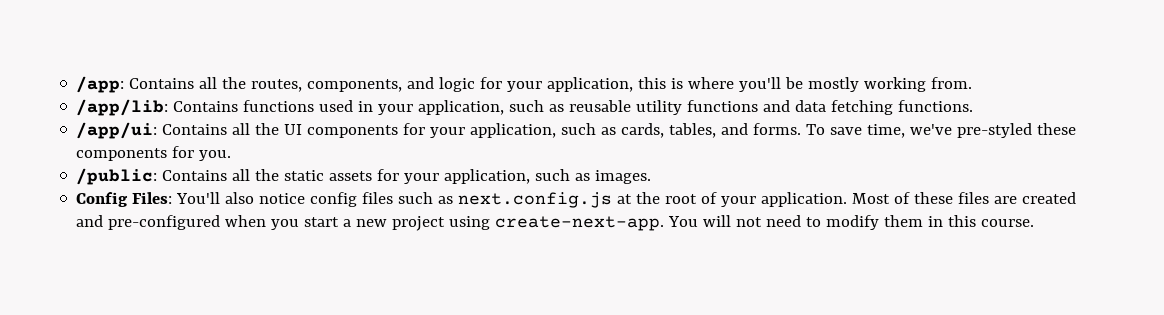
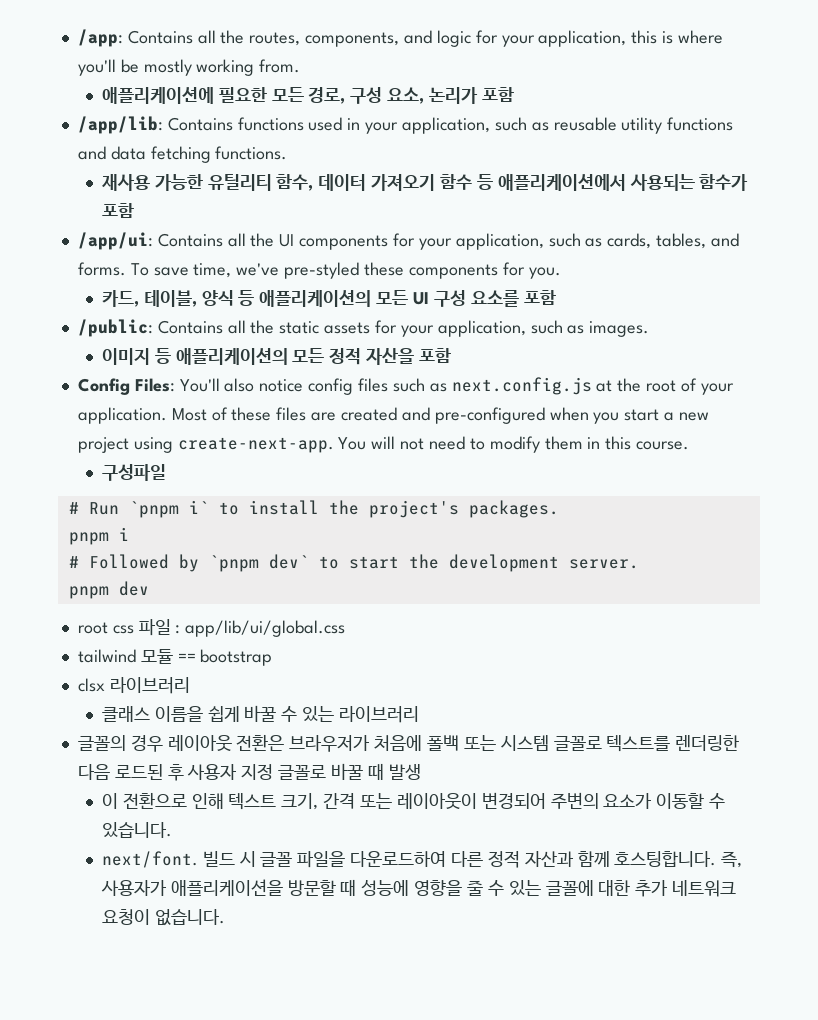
+ 애플리케이션에 필요한 모든 경로, 구성 요소, 논리가 포함
+ 재사용 가능한 유틸리티 함수, 데이터 가져오기 함수 등 애플리케이션에서 사용되는 함수가 포함
+ 카드, 테이블, 양식 등 애플리케이션의 모든 UI 구성 요소를 포함
+ 이미지 등 애플리케이션의 모든 정적 자산을 포함
+ 구성파일
+ # Run `pnpm i` to install the project's packages.
+ pnpm i
+ # Followed by `pnpm dev` to start the development server.
+ pnpm dev
+ root css 파일 : app/lib/ui/global.css
+ tailwind 모듈 == bootstrap
+ clsx 라이브러리
+ 클래스 이름을 쉽게 바꿀 수 있는 라이브러리
+ 글꼴의 경우 레이아웃 전환은 브라우저가 처음에 폴백 또는 시스템 글꼴로 텍스트를 렌더링한 다음 로드된 후 사용자 지정 글꼴로 바꿀 때 발생
+ 이 전환으로 인해 텍스트 크기, 간격 또는 레이아웃이 변경되어 주변의 요소가 이동할 수 있습니다.
+ next/font. 빌드 시 글꼴 파일을 다운로드하여 다른 정적 자산과 함께 호스팅합니다. 즉, 사용자가 애플리케이션을 방문할 때 성능에 영향을 줄 수 있는 글꼴에 대한 추가 네트워크 요청이 없습니다.

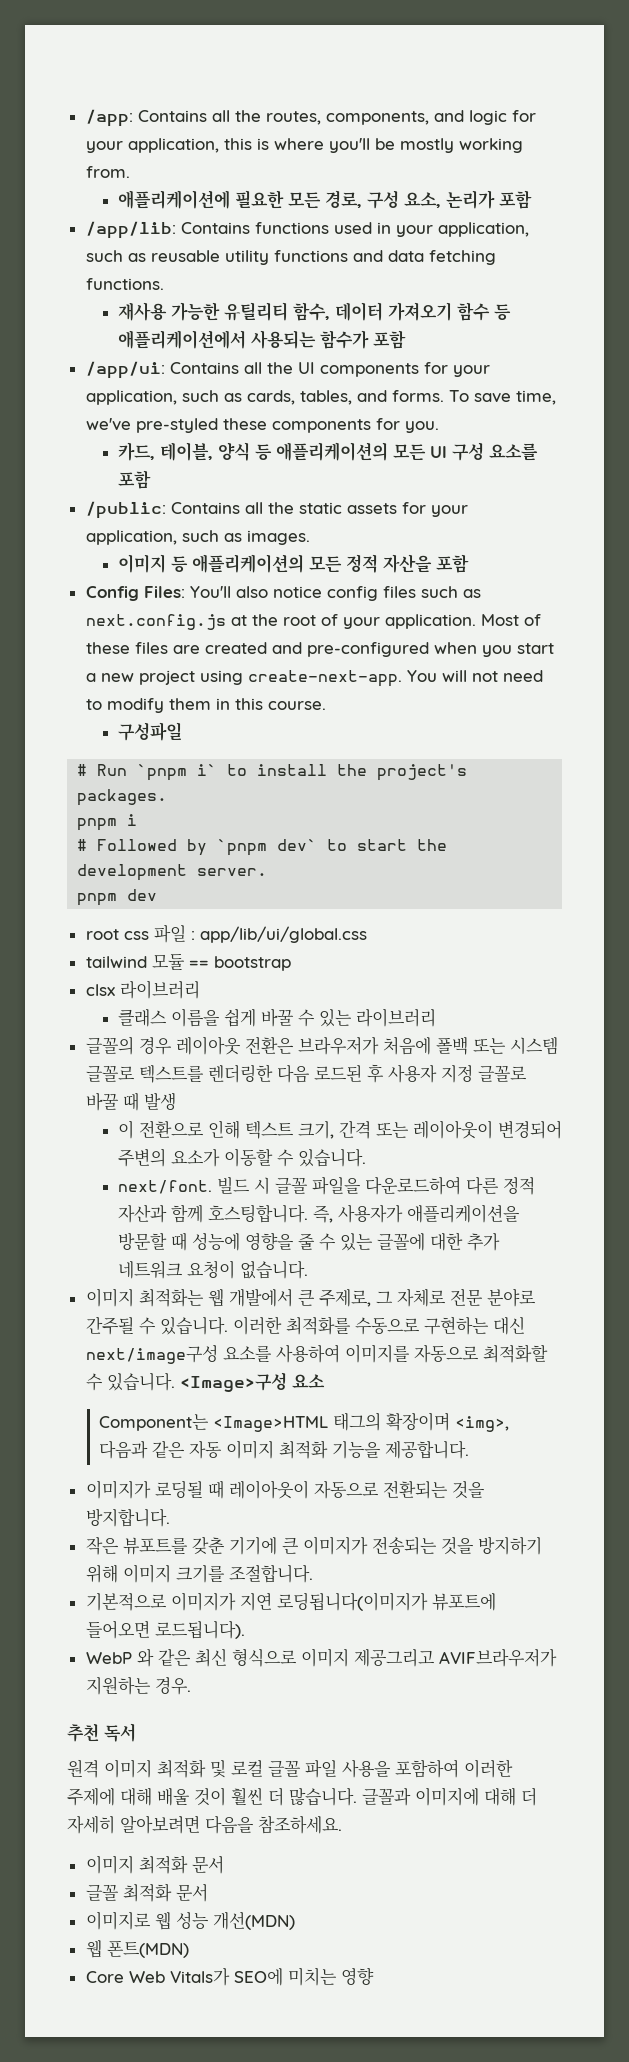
+ 이미지 최적화는 웹 개발에서 큰 주제로, 그 자체로 전문 분야로 간주될 수 있습니다. 이러한 최적화를 수동으로 구현하는 대신 next/image구성 요소를 사용하여 이미지를 자동으로 최적화할 수 있습니다. <Image>구성 요소
+ Component는 <Image>HTML 태그의 확장이며 <img>, 다음과 같은 자동 이미지 최적화 기능을 제공합니다.
+ 이미지가 로딩될 때 레이아웃이 자동으로 전환되는 것을 방지합니다.
+ 작은 뷰포트를 갖춘 기기에 큰 이미지가 전송되는 것을 방지하기 위해 이미지 크기를 조절합니다.
+ 기본적으로 이미지가 지연 로딩됩니다(이미지가 뷰포트에 들어오면 로드됩니다).
+ WebP 와 같은 최신 형식으로 이미지 제공그리고 AVIF브라우저가 지원하는 경우.
+ 추천 독서
+ 원격 이미지 최적화 및 로컬 글꼴 파일 사용을 포함하여 이러한 주제에 대해 배울 것이 훨씬 더 많습니다. 글꼴과 이미지에 대해 더 자세히 알아보려면 다음을 참조하세요.
+ 이미지 최적화 문서
+ 글꼴 최적화 문서
+ 이미지로 웹 성능 개선(MDN)
+ 웹 폰트(MDN)
+ Core Web Vitals가 SEO에 미치는 영향

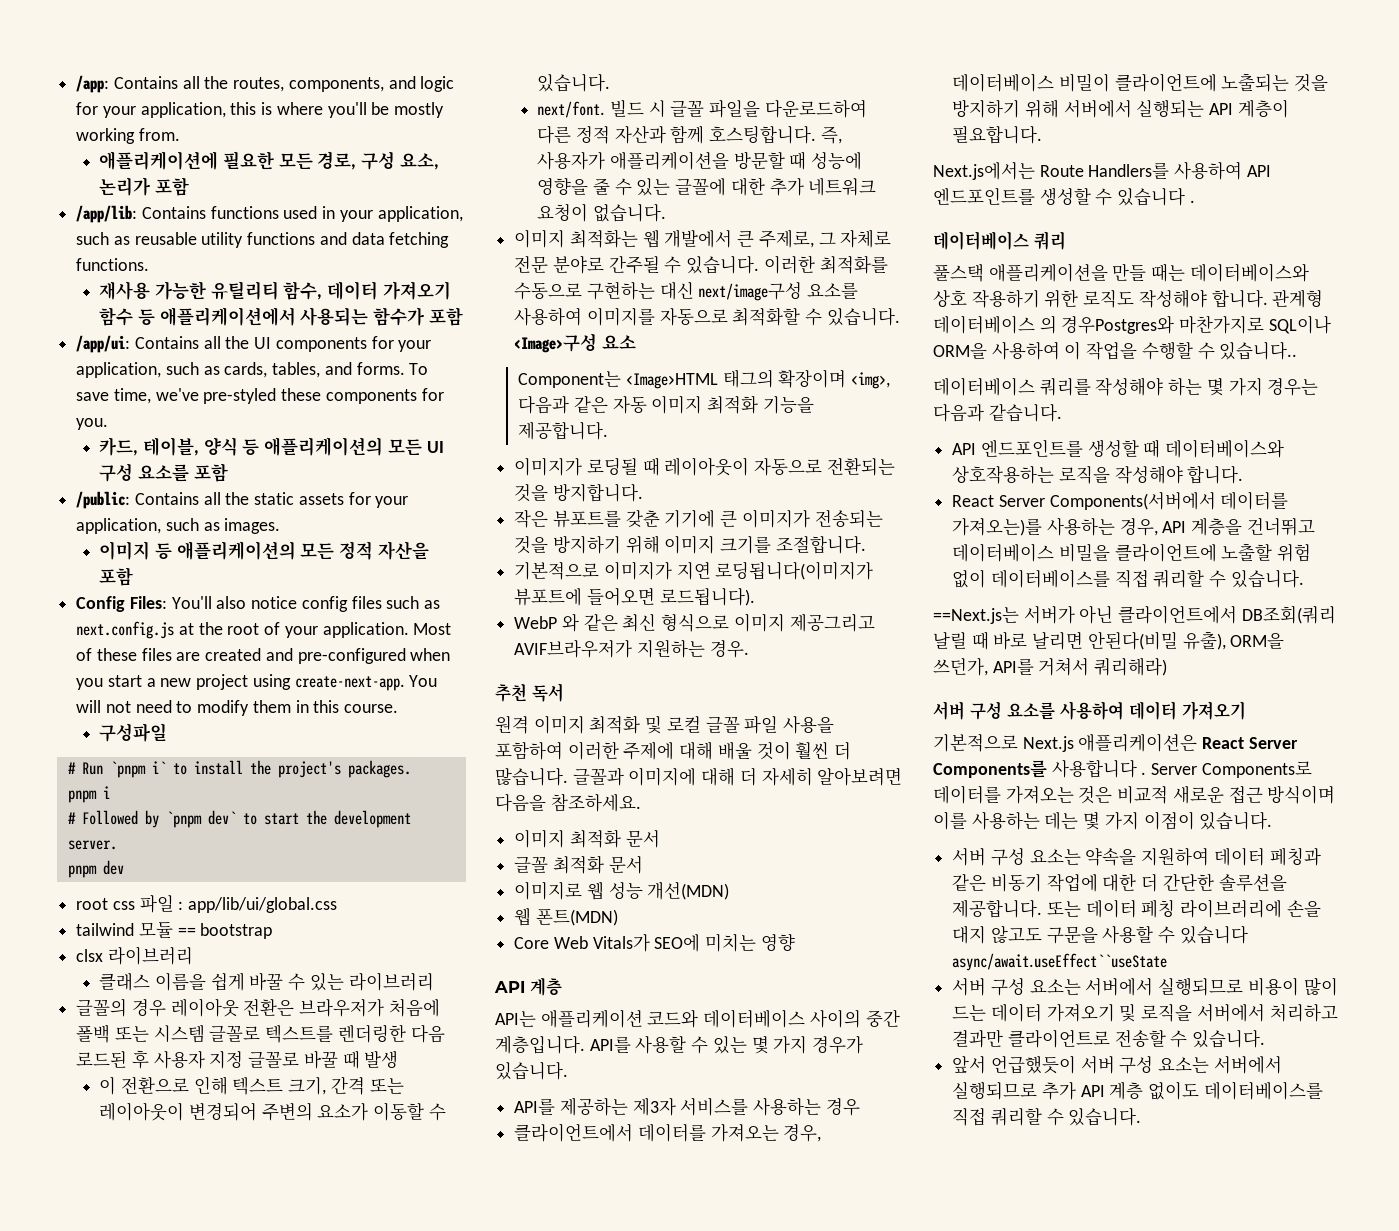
  Core Web Vitals가 SEO에 미치는 영향
+ API 계층
+ API는 애플리케이션 코드와 데이터베이스 사이의 중간 계층입니다. API를 사용할 수 있는 몇 가지 경우가 있습니다.
+ API를 제공하는 제3자 서비스를 사용하는 경우
+ 클라이언트에서 데이터를 가져오는 경우, 데이터베이스 비밀이 클라이언트에 노출되는 것을 방지하기 위해 서버에서 실행되는 API 계층이 필요합니다.
+ Next.js에서는 Route Handlers를 사용하여 API 엔드포인트를 생성할 수 있습니다 .
+ 데이터베이스 쿼리
+ 풀스택 애플리케이션을 만들 때는 데이터베이스와 상호 작용하기 위한 로직도 작성해야 합니다. 관계형 데이터베이스 의 경우Postgres와 마찬가지로 SQL이나 ORM을 사용하여 이 작업을 수행할 수 있습니다..
+ 데이터베이스 쿼리를 작성해야 하는 몇 가지 경우는 다음과 같습니다.
+ API 엔드포인트를 생성할 때 데이터베이스와 상호작용하는 로직을 작성해야 합니다.
+ React Server Components(서버에서 데이터를 가져오는)를 사용하는 경우, API 계층을 건너뛰고 데이터베이스 비밀을 클라이언트에 노출할 위험 없이 데이터베이스를 직접 쿼리할 수 있습니다.
+ ==Next.js는 서버가 아닌 클라이언트에서 DB조회(쿼리 날릴 때 바로 날리면 안된다(비밀 유출), ORM을 쓰던가, API를 거쳐서 쿼리해라)
+ 서버 구성 요소를 사용하여 데이터 가져오기
+ 기본적으로 Next.js 애플리케이션은 React Server Components를 사용합니다 . Server Components로 데이터를 가져오는 것은 비교적 새로운 접근 방식이며 이를 사용하는 데는 몇 가지 이점이 있습니다.
+ 서버 구성 요소는 약속을 지원하여 데이터 페칭과 같은 비동기 작업에 대한 더 간단한 솔루션을 제공합니다. 또는 데이터 페칭 라이브러리에 손을 대지 않고도 구문을 사용할 수 있습니다 async/await.useEffect``useState
+ 서버 구성 요소는 서버에서 실행되므로 비용이 많이 드는 데이터 가져오기 및 로직을 서버에서 처리하고 결과만 클라이언트로 전송할 수 있습니다.
+ 앞서 언급했듯이 서버 구성 요소는 서버에서 실행되므로 추가 API 계층 없이도 데이터베이스를 직접 쿼리할 수 있습니다.

